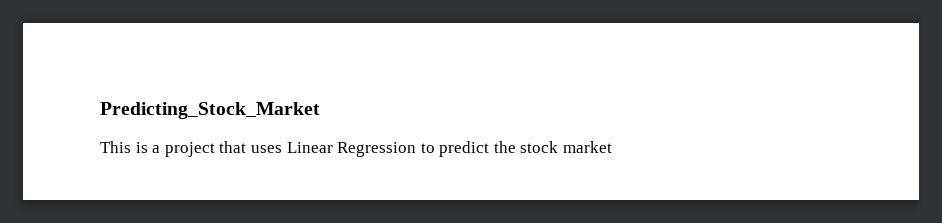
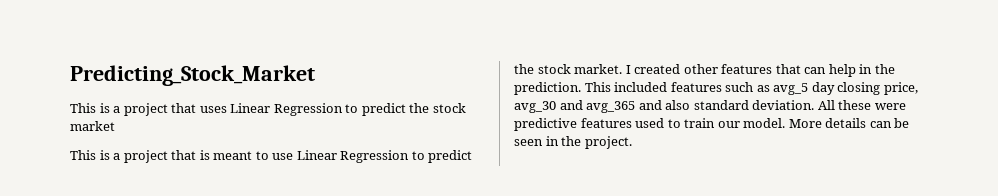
+ This is a project that is meant to use Linear Regression to predict the stock market. I created other features that can help in the prediction. This included features such as avg_5 day closing price, avg_30 and avg_365 and also standard deviation. All these were predictive features used to train our model. More details can be seen in the project.

